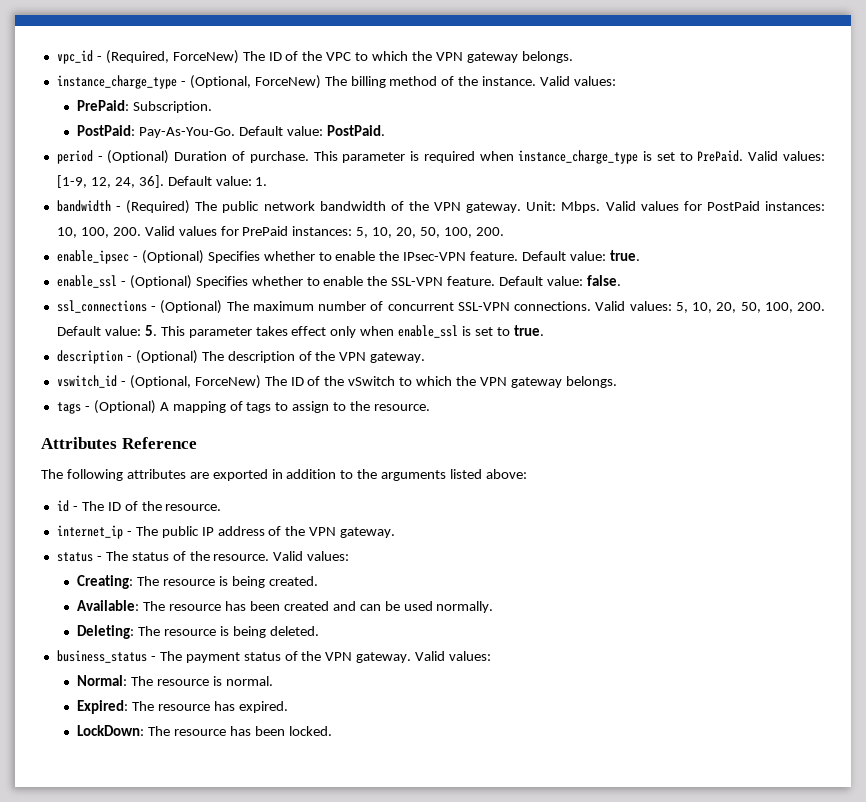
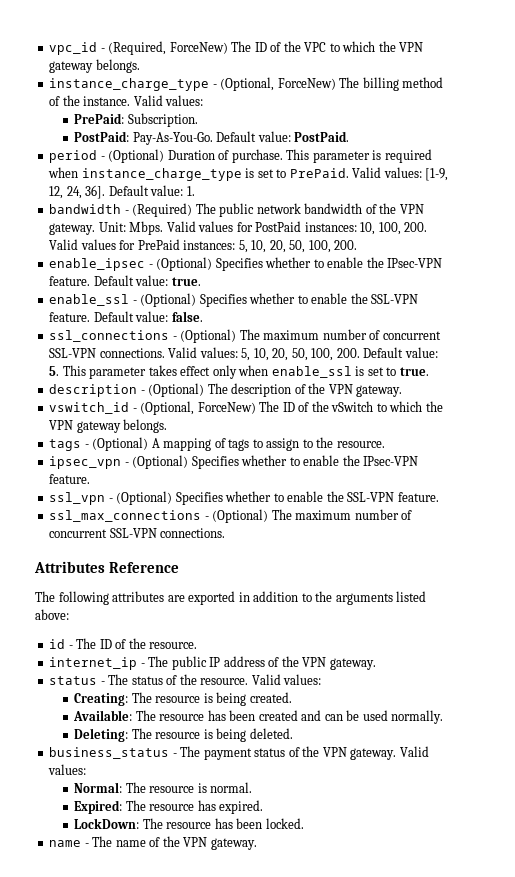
+ ipsec_vpn - (Optional) Specifies whether to enable the IPsec-VPN feature.
+ ssl_vpn - (Optional) Specifies whether to enable the SSL-VPN feature.
+ ssl_max_connections - (Optional) The maximum number of concurrent SSL-VPN connections.
+ name - The name of the VPN gateway.

